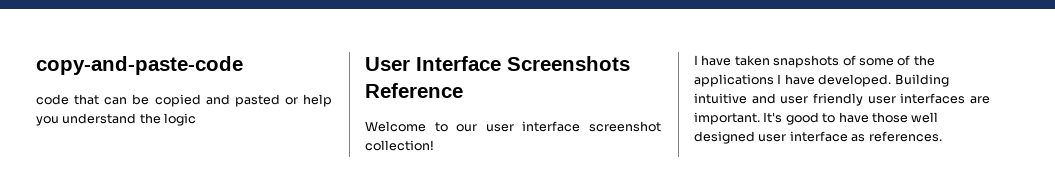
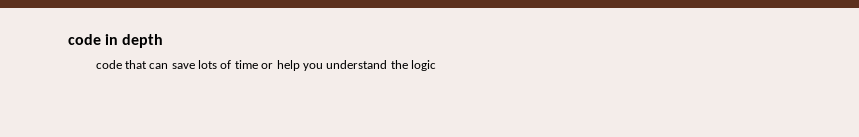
- copy-and-paste-code
+ code in depth
- code that can be copied and pasted or help you understand the logic
+ code that can save lots of time or help you understand the logic
- User Interface Screenshots Reference
- Welcome to our user interface screenshot collection!
- I have taken snapshots of some of the applications I have developed. Building intuitive and user friendly user interfaces are important. It's good to have those well designed user interface as references.

